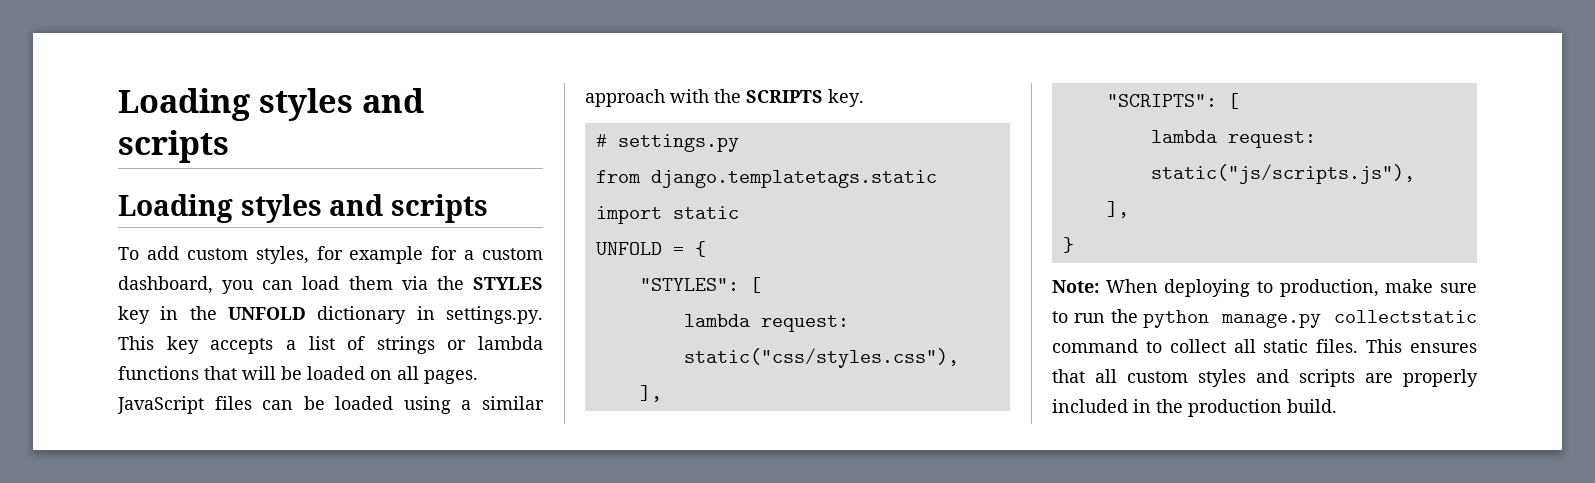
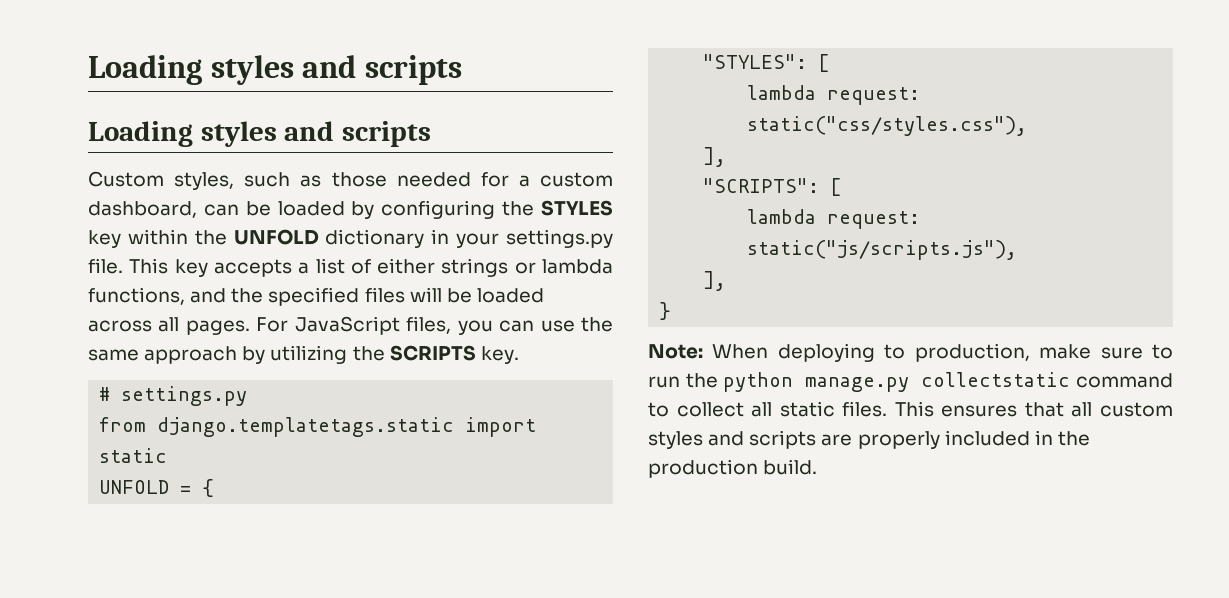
- To add custom styles, for example for a custom dashboard, you can load them via the STYLES key in the UNFOLD dictionary in settings.py. This key accepts a list of strings or lambda functions that will be loaded on all pages.
+ Custom styles, such as those needed for a custom dashboard, can be loaded by configuring the STYLES key within the UNFOLD dictionary in your settings.py file. This key accepts a list of either strings or lambda functions, and the specified files will be loaded across all pages.
- JavaScript files can be loaded using a similar approach with the SCRIPTS key.
+ For JavaScript files, you can use the same approach by utilizing the SCRIPTS key.

